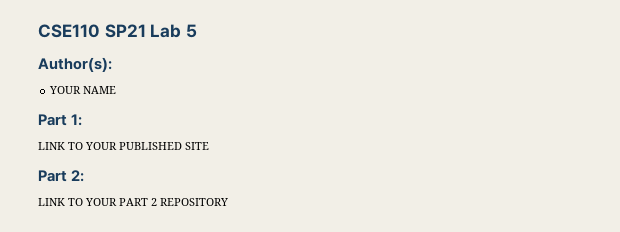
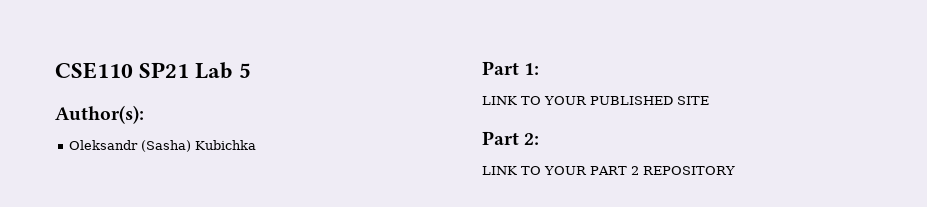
- YOUR NAME
+ Oleksandr (Sasha) Kubichka

